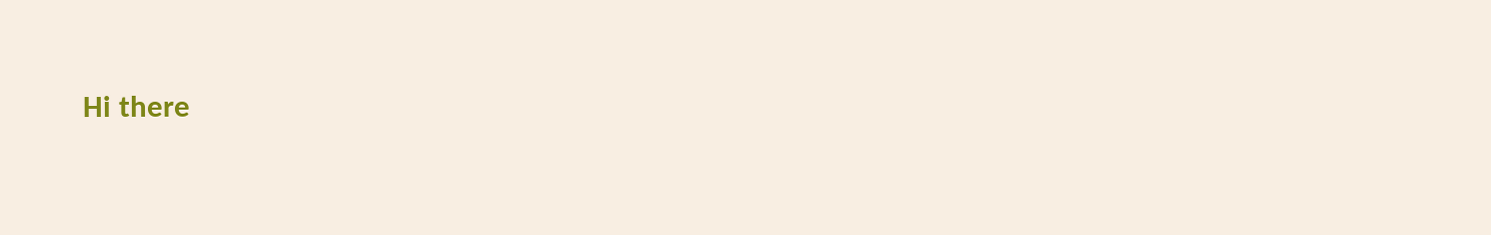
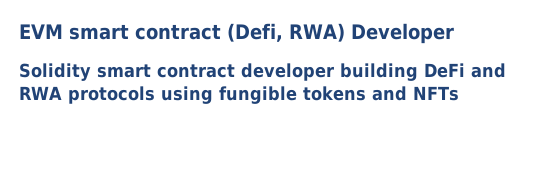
- Hi there
+ EVM smart contract (Defi, RWA) Developer
+ Solidity smart contract developer building DeFi and RWA protocols using fungible tokens and NFTs

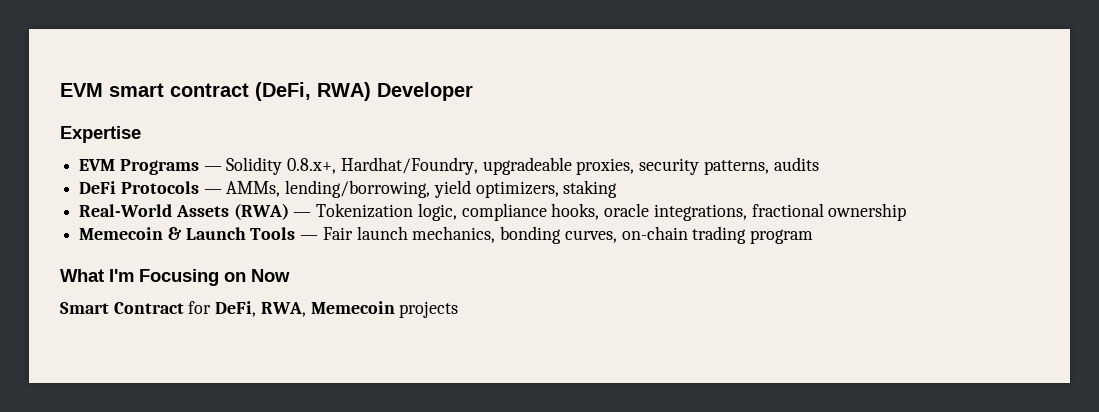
- EVM smart contract (Defi, RWA) Developer
+ EVM smart contract (DeFi, RWA) Developer
- Solidity smart contract developer building DeFi and RWA protocols using fungible tokens and NFTs
+ Expertise
+ EVM Programs — Solidity 0.8.x+, Hardhat/Foundry, upgradeable proxies, security patterns, audits
+ DeFi Protocols — AMMs, lending/borrowing, yield optimizers, staking
+ Real-World Assets (RWA) — Tokenization logic, compliance hooks, oracle integrations, fractional ownership
+ Memecoin & Launch Tools — Fair launch mechanics, bonding curves, on-chain trading program
+ What I'm Focusing on Now
+ Smart Contract for DeFi, RWA, Memecoin projects

